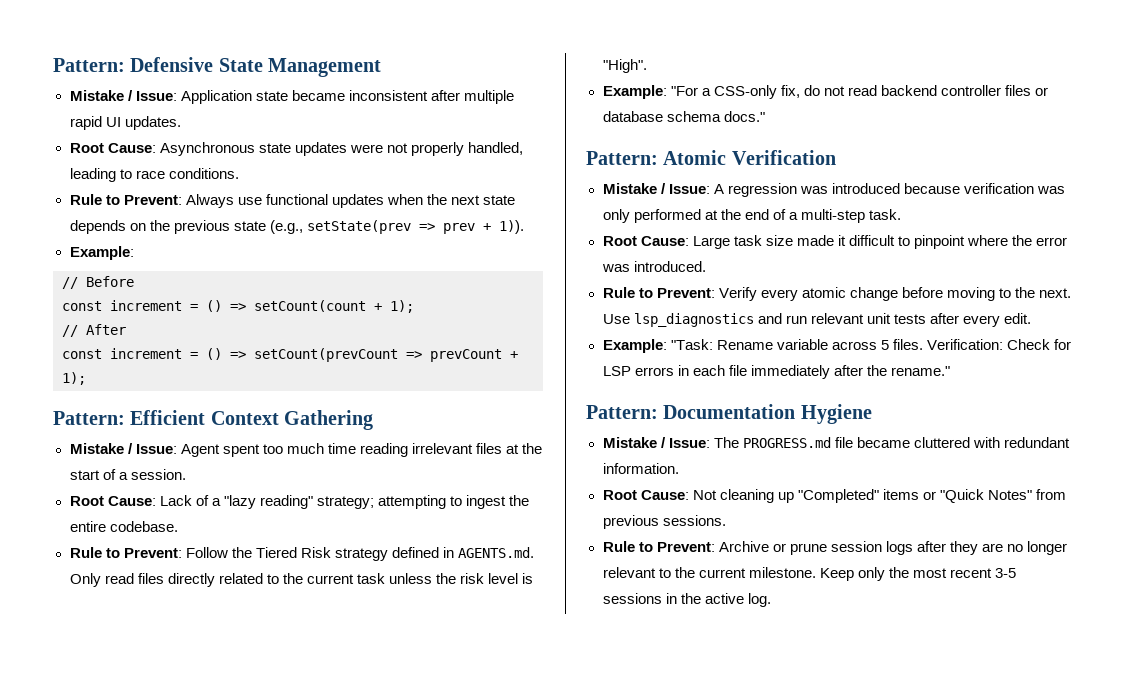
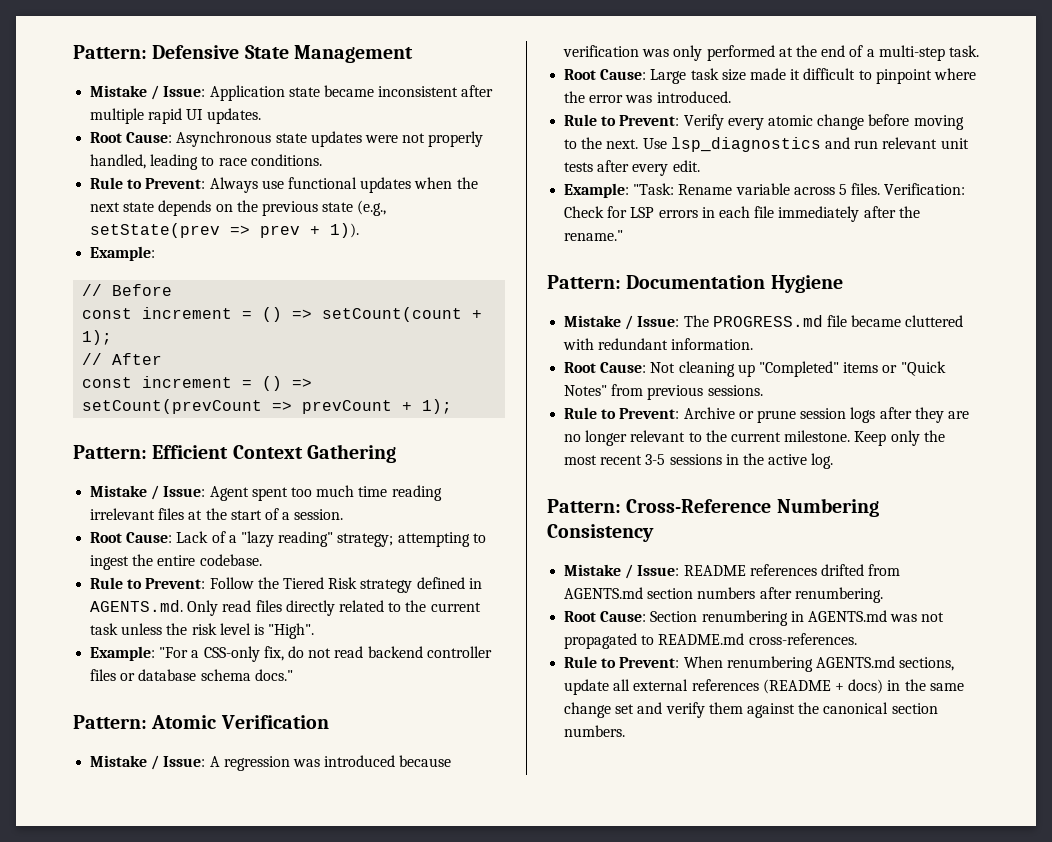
+ Pattern: Cross-Reference Numbering Consistency
+ Mistake / Issue: README references drifted from AGENTS.md section numbers after renumbering.
+ Root Cause: Section renumbering in AGENTS.md was not propagated to README.md cross-references.
+ Rule to Prevent: When renumbering AGENTS.md sections, update all external references (README + docs) in the same change set and verify them against the canonical section numbers.

